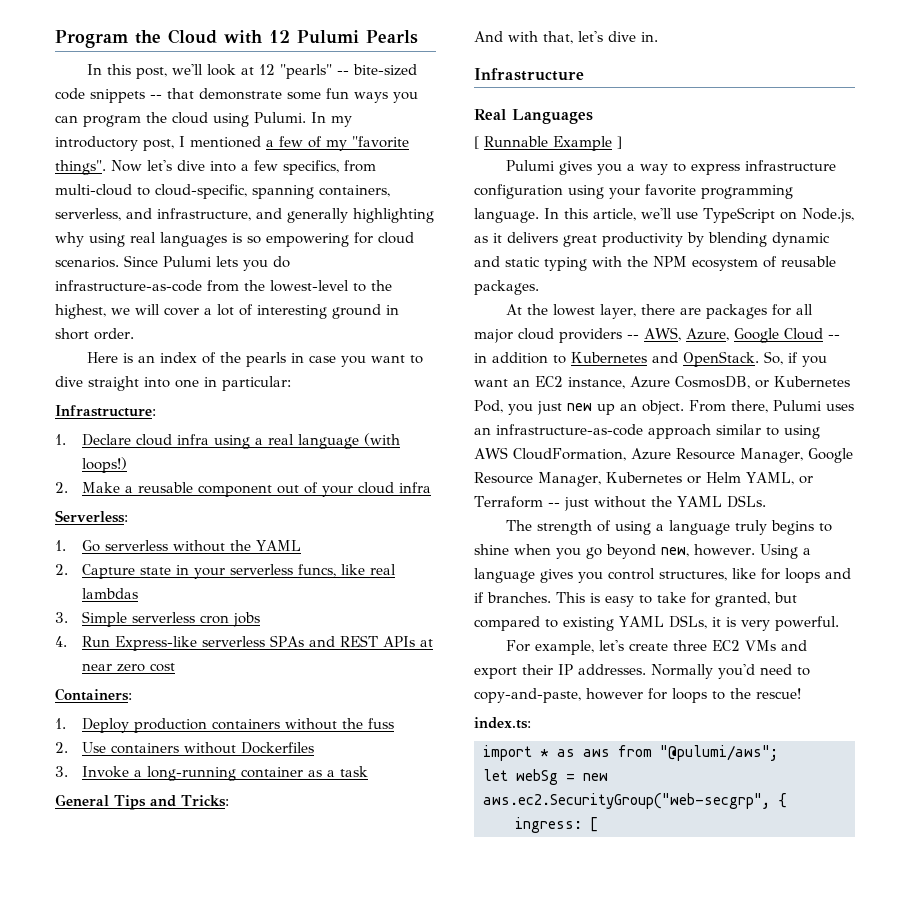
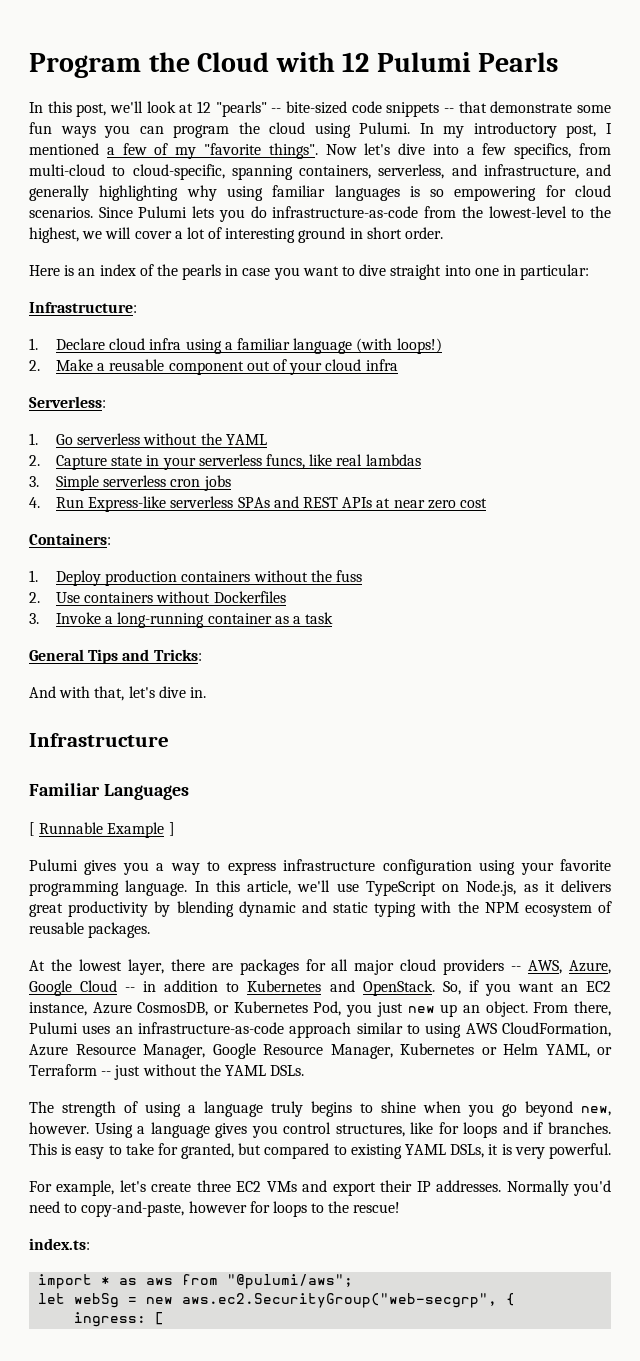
- Now let's dive into a few specifics, from multi-cloud to cloud-specific, spanning containers, serverless, and infrastructure, and generally highlighting why using real languages is so empowering for cloud scenarios.
+ Now let's dive into a few specifics, from multi-cloud to cloud-specific, spanning containers, serverless, and infrastructure, and generally highlighting why using familiar languages is so empowering for cloud scenarios.
- 1. Declare cloud infra using a real language (with loops!)
+ 1. Declare cloud infra using a familiar language (with loops!)
- Real Languages
+ Familiar Languages

